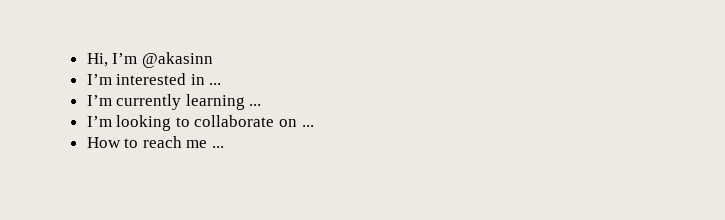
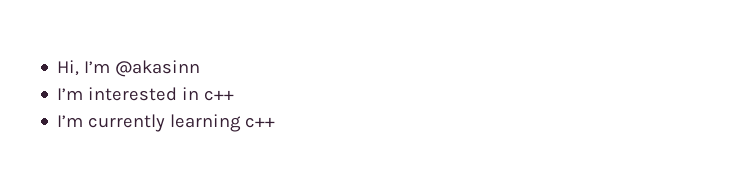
- I’m interested in ...
+ I’m interested in c++
- I’m currently learning ...
- I’m looking to collaborate on ...
- How to reach me ...
+ I’m currently learning c++

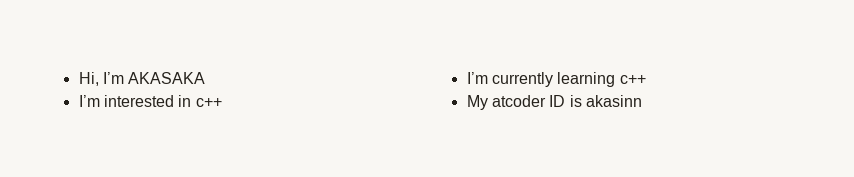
- Hi, I’m @akasinn
+ Hi, I’m AKASAKA
+ My atcoder ID is akasinn

